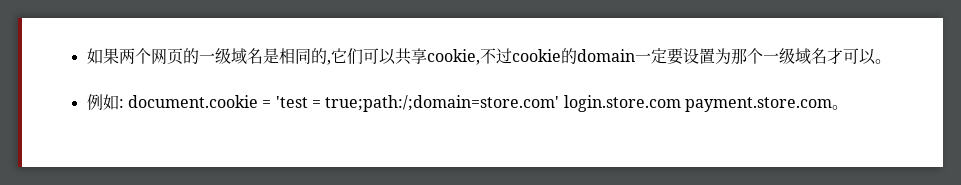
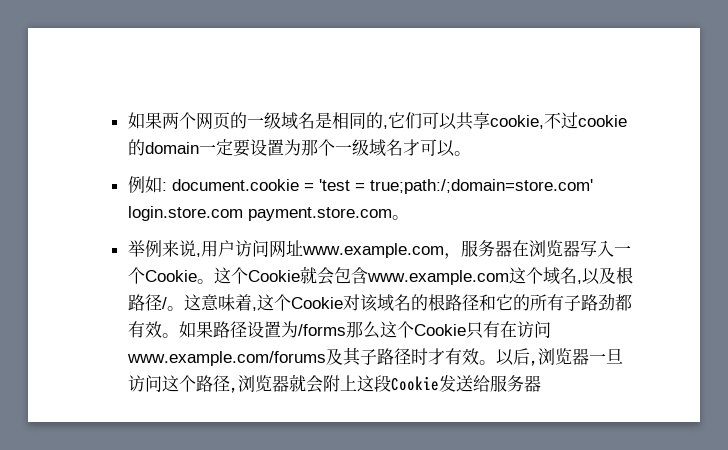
+ 举例来说,用户访问网址www.example.com，服务器在浏览器写入一个Cookie。这个Cookie就会包含www.example.com这个域名,以及根路径/。这意味着,这个Cookie对该域名的根路径和它的所有子路劲都有效。如果路径设置为/forms那么这个Cookie只有在访问www.example.com/forums及其子路径时才有效。以后,浏览器一旦访问这个路径,浏览器就会附上这段Cookie发送给服务器

